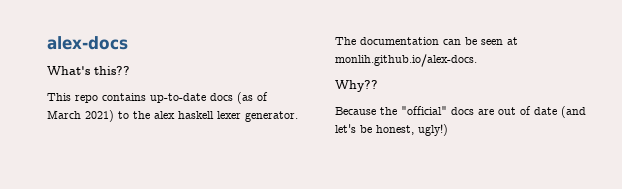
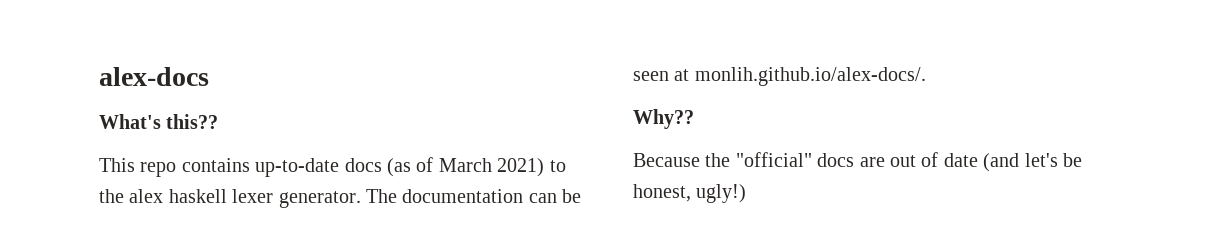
- The documentation can be seen at monlih.github.io/alex-docs.
+ The documentation can be seen at monlih.github.io/alex-docs/.

